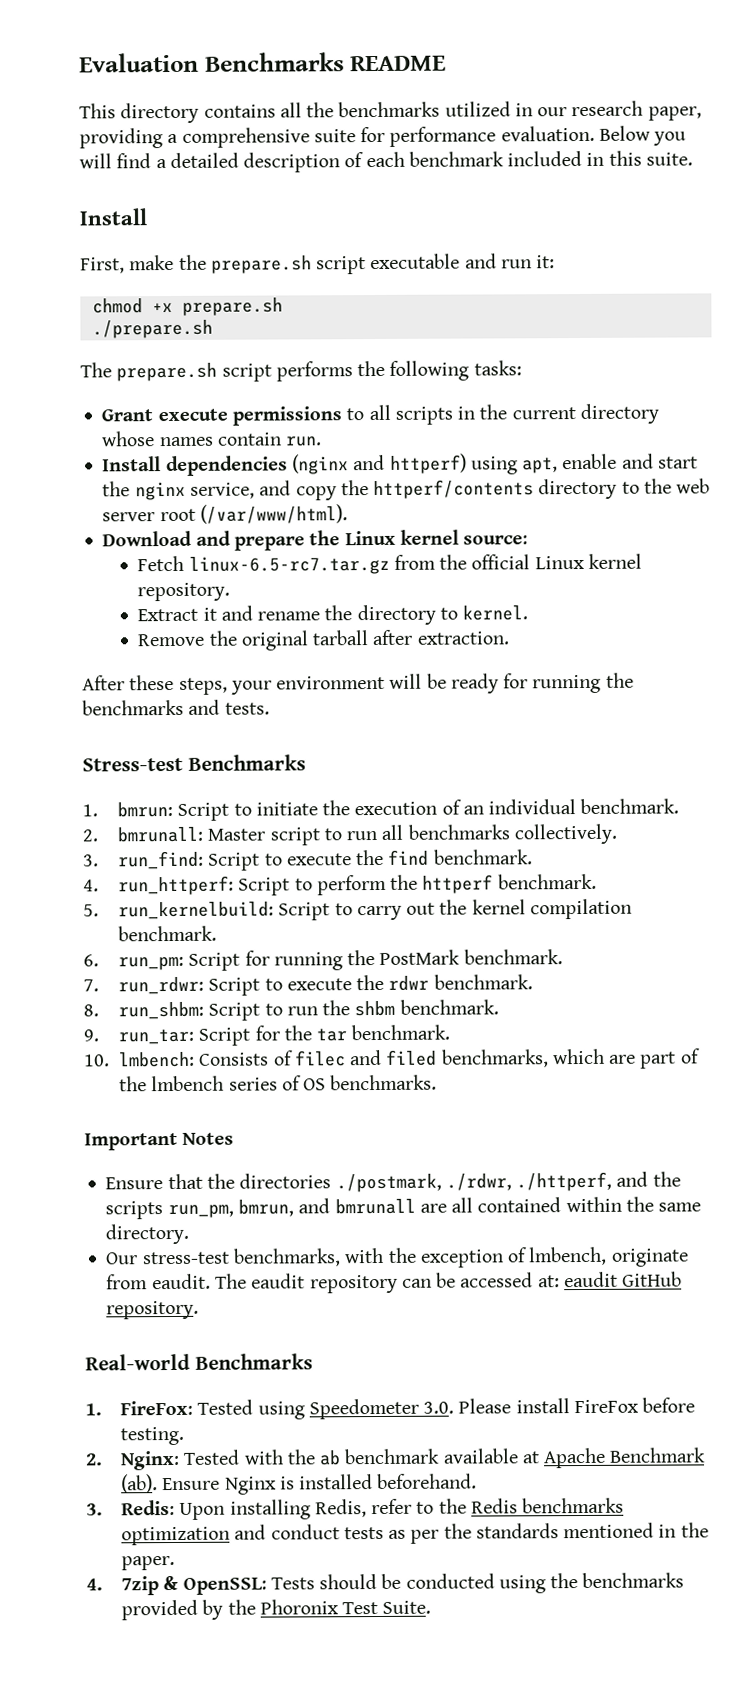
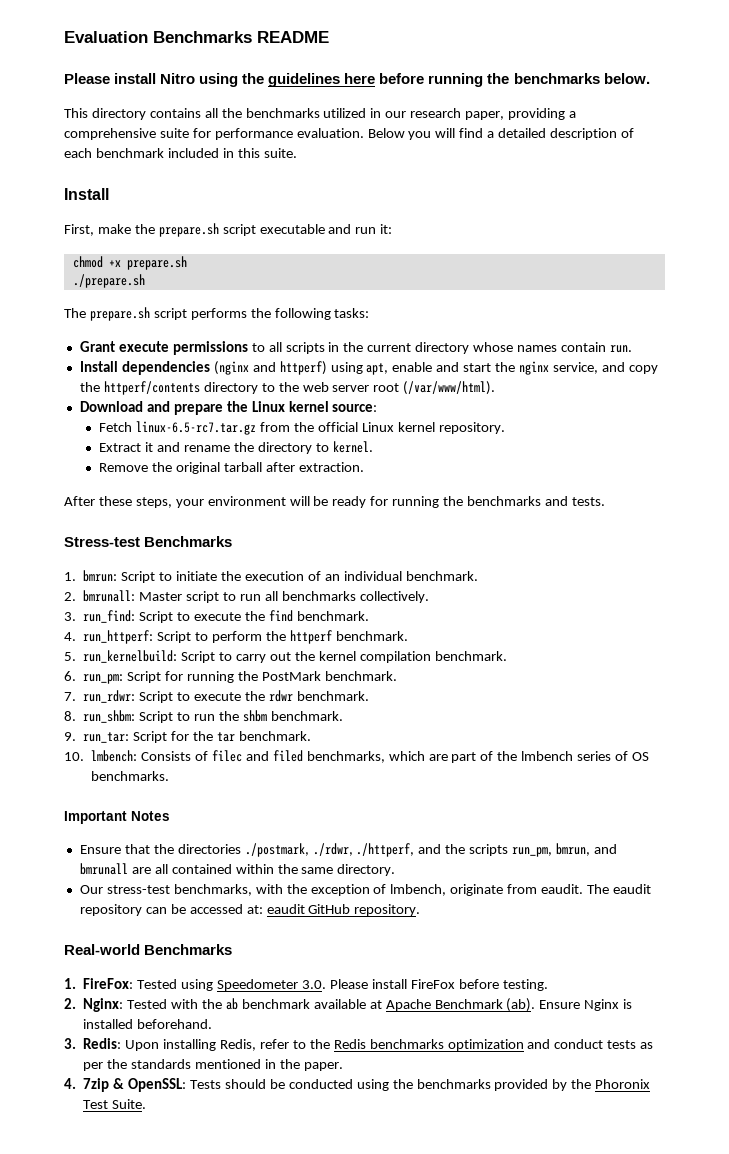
+ Please install Nitro using the guidelines here before running the benchmarks below.

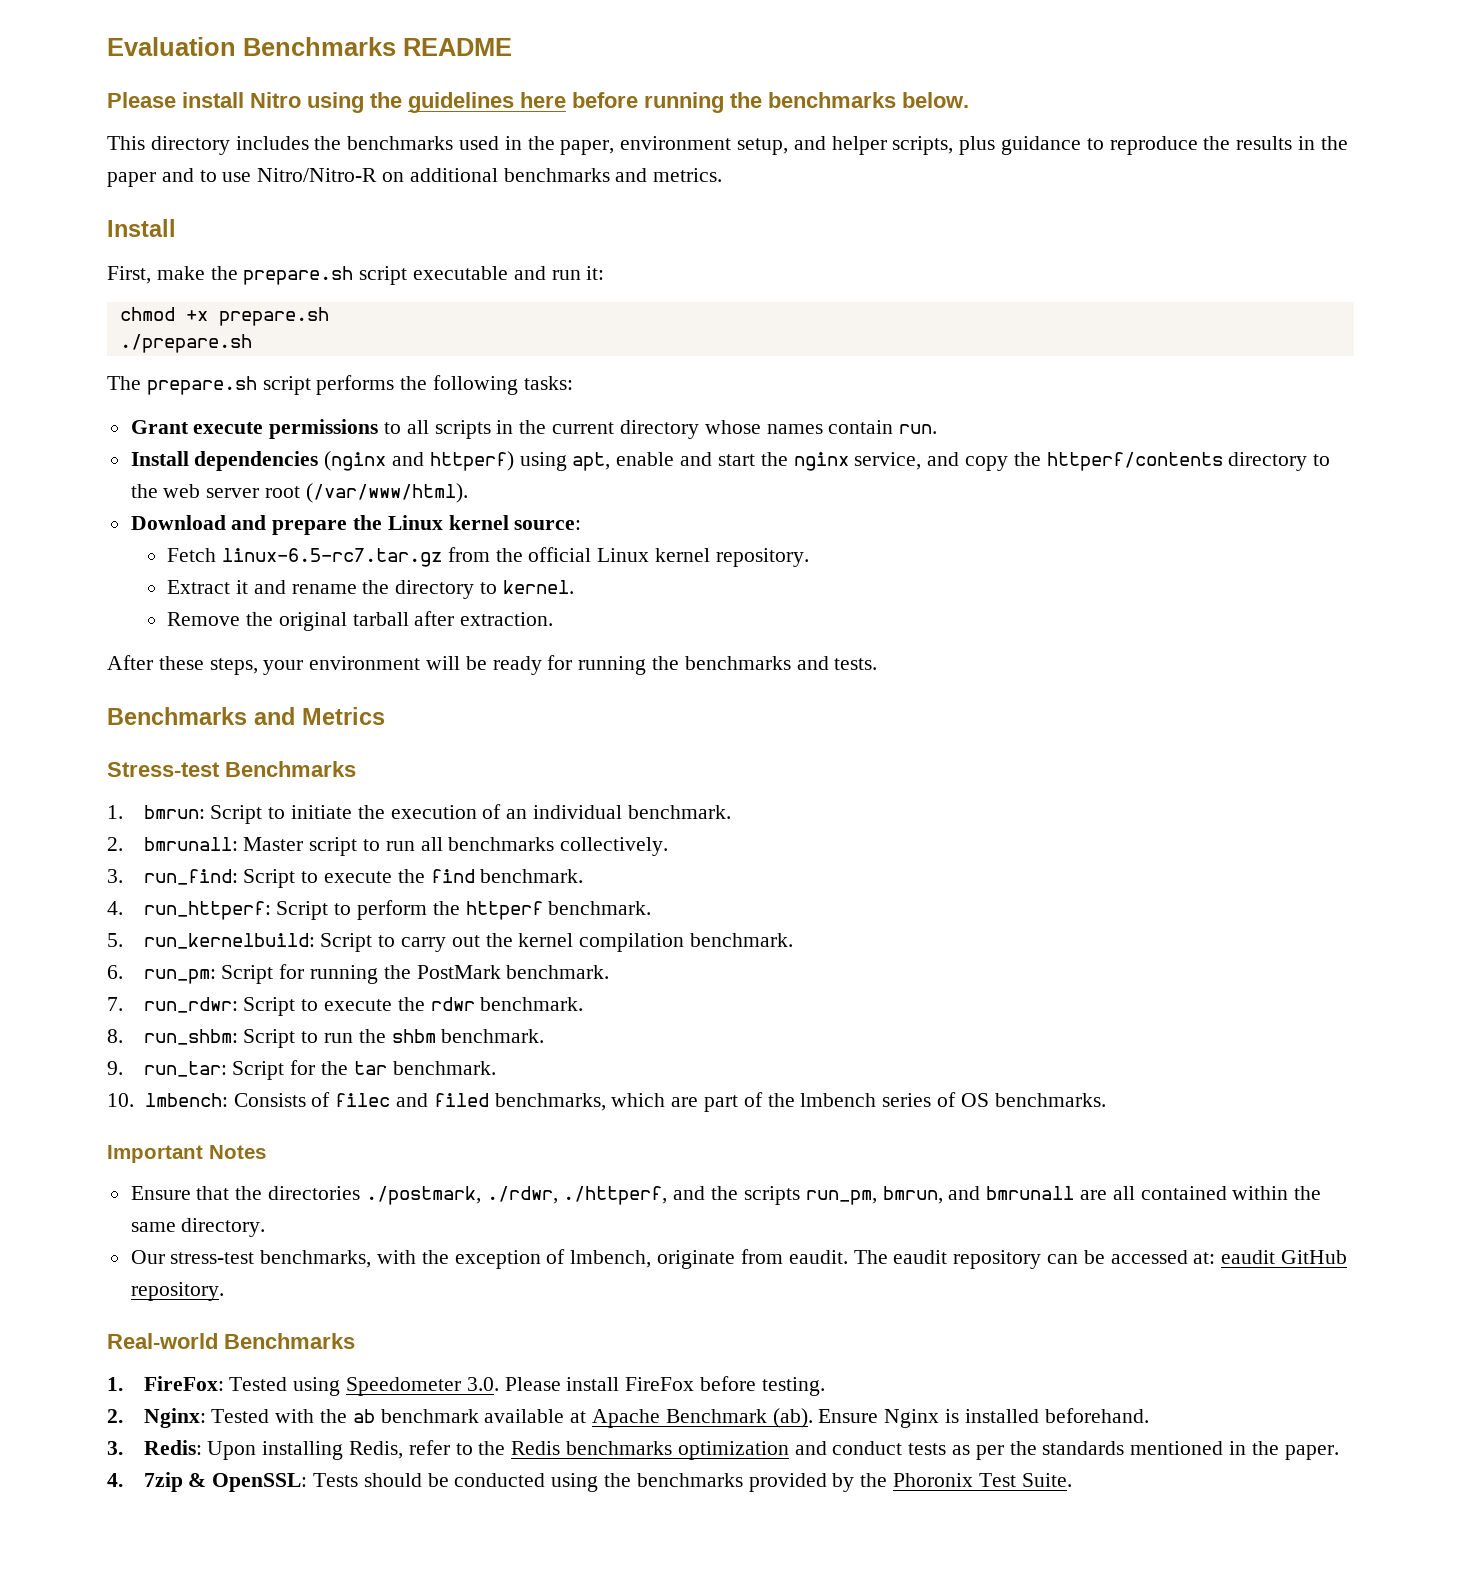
- This directory contains all the benchmarks utilized in our research paper, providing a comprehensive suite for performance evaluation. Below you will find a detailed description of each benchmark included in this suite.
+ This directory includes the benchmarks used in the paper, environment setup, and helper scripts, plus guidance to reproduce the results in the paper and to use Nitro/Nitro-R on additional benchmarks and metrics.
+ Benchmarks and Metrics

